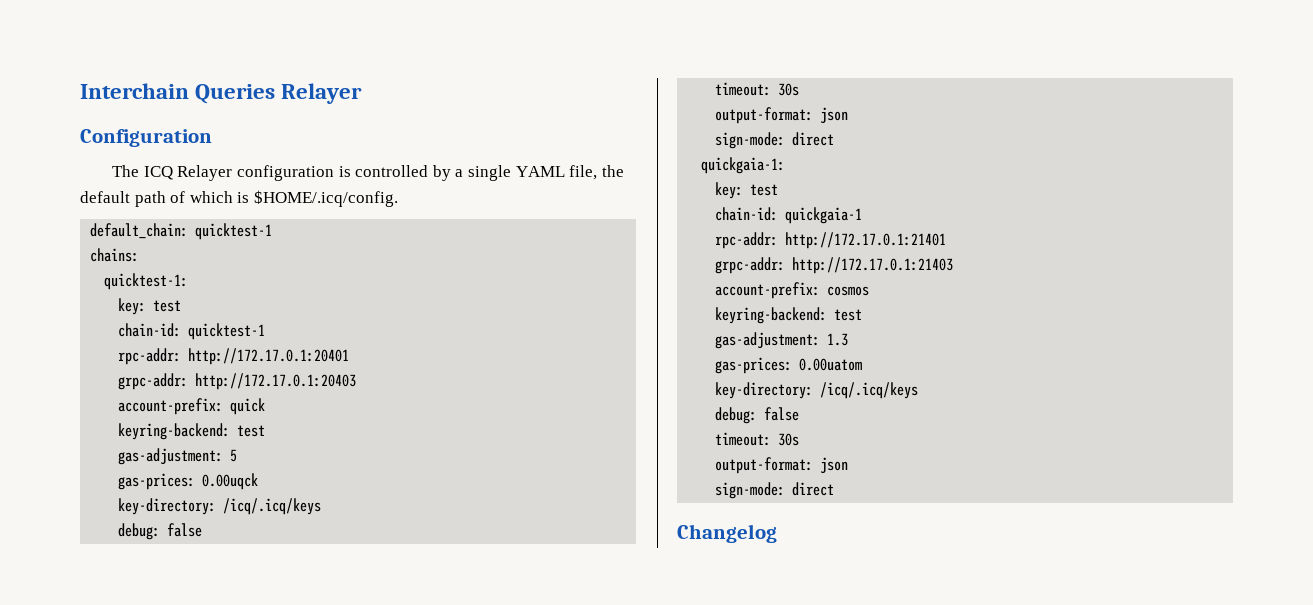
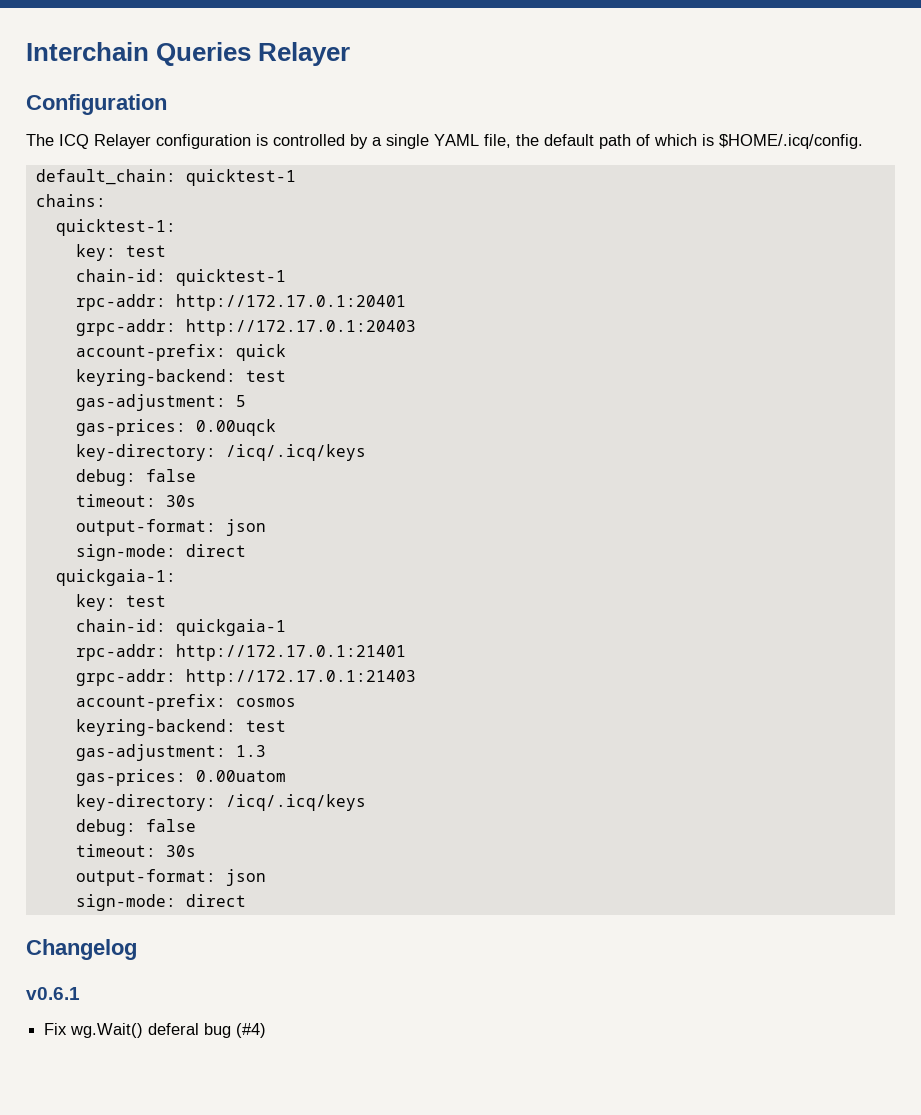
+ v0.6.1
+ Fix wg.Wait() deferal bug (#4)

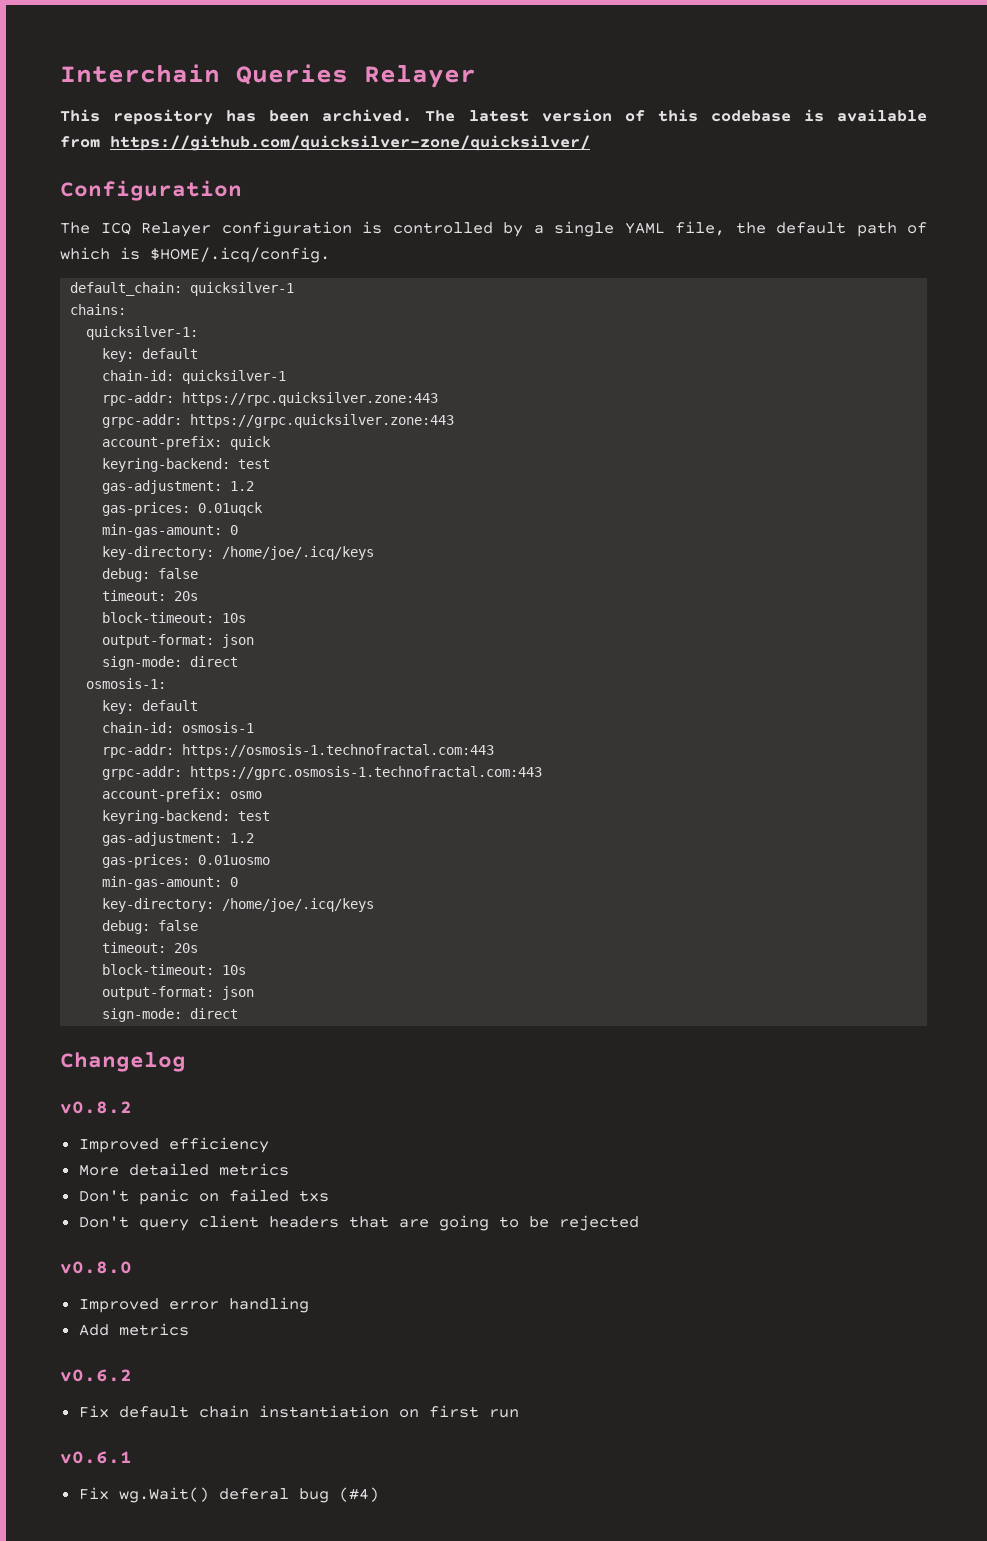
+ This repository has been archived. The latest version of this codebase is available from https://github.com/quicksilver-zone/quicksilver/
- default_chain: quicktest-1
+ default_chain: quicksilver-1
- quicktest-1:
- key: test
- chain-id: quicktest-1
- rpc-addr: http://172.17.0.1:20401
- grpc-addr: http://172.17.0.1:20403
+ quicksilver-1:
+ key: default
+ chain-id: quicksilver-1
+ rpc-addr: https://rpc.quicksilver.zone:443
+ grpc-addr: https://grpc.quicksilver.zone:443
  account-prefix: quick
  keyring-backend: test
- gas-adjustment: 5
- gas-prices: 0.00uqck
- key-directory: /icq/.icq/keys
+ gas-adjustment: 1.2
+ gas-prices: 0.01uqck
+ min-gas-amount: 0
+ key-directory: /home/joe/.icq/keys
  debug: false
- timeout: 30s
+ timeout: 20s
+ block-timeout: 10s
  output-format: json
  sign-mode: direct
- quickgaia-1:
- key: test
- chain-id: quickgaia-1
- rpc-addr: http://172.17.0.1:21401
- grpc-addr: http://172.17.0.1:21403
- account-prefix: cosmos
+ osmosis-1:
+ key: default
+ chain-id: osmosis-1
+ rpc-addr: https://osmosis-1.technofractal.com:443
+ grpc-addr: https://gprc.osmosis-1.technofractal.com:443
+ account-prefix: osmo
  keyring-backend: test
- gas-adjustment: 1.3
- gas-prices: 0.00uatom
- key-directory: /icq/.icq/keys
+ gas-adjustment: 1.2
+ gas-prices: 0.01uosmo
+ min-gas-amount: 0
+ key-directory: /home/joe/.icq/keys
  debug: false
- timeout: 30s
+ timeout: 20s
+ block-timeout: 10s
+ v0.8.2
+ Improved efficiency
+ More detailed metrics
+ Don't panic on failed txs
+ Don't query client headers that are going to be rejected
+ v0.8.0
+ Improved error handling
+ Add metrics
+ v0.6.2
+ Fix default chain instantiation on first run

